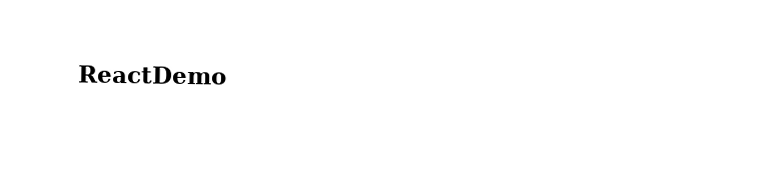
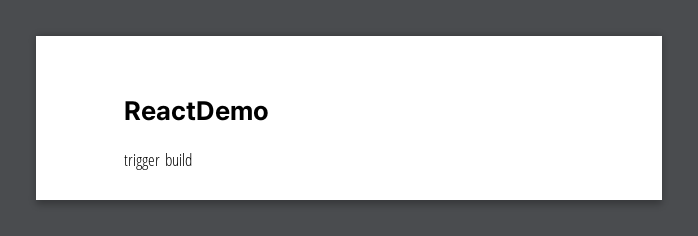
+ trigger build

